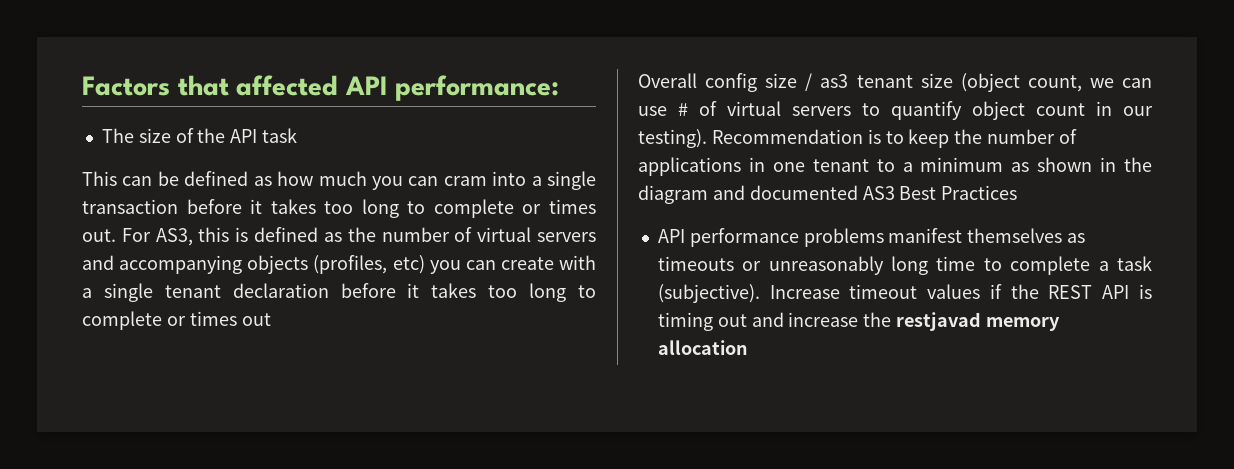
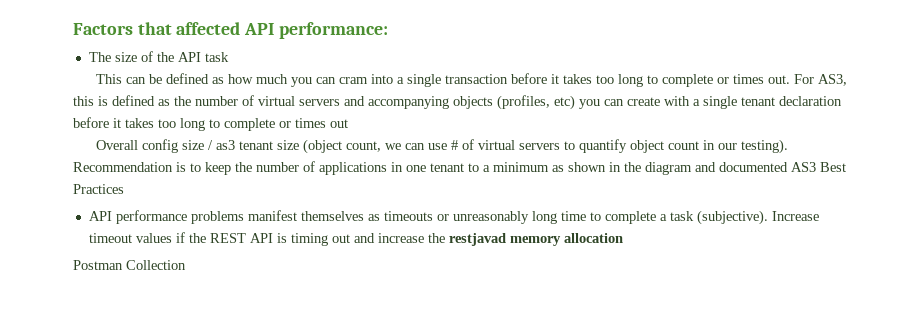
+ Postman Collection

